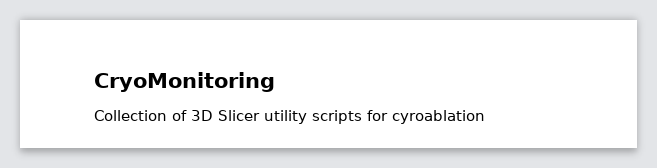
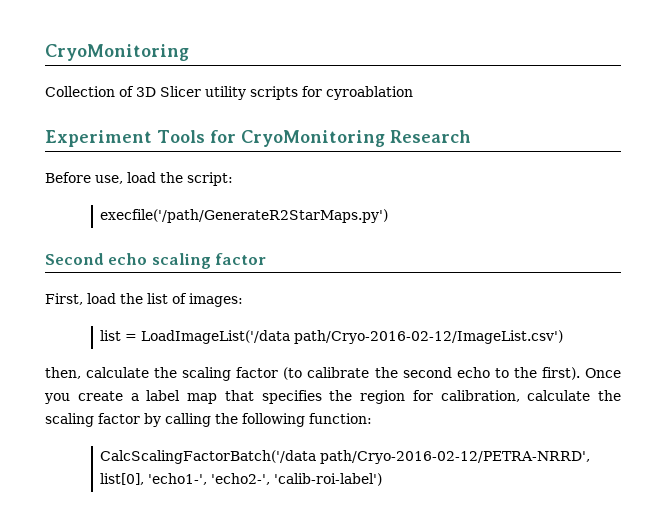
+ Experiment Tools for CryoMonitoring Research
+ Before use, load the script:
+ execfile('/path/GenerateR2StarMaps.py')
+ Second echo scaling factor
+ First, load the list of images:
+ list = LoadImageList('/data path/Cryo-2016-02-12/ImageList.csv')
+ then, calculate the scaling factor (to calibrate the second echo to the first). Once you create a label map that specifies the region for calibration, calculate the scaling factor by calling the following function:
+ CalcScalingFactorBatch('/data path/Cryo-2016-02-12/PETRA-NRRD', list[0], 'echo1-', 'echo2-', 'calib-roi-label')

